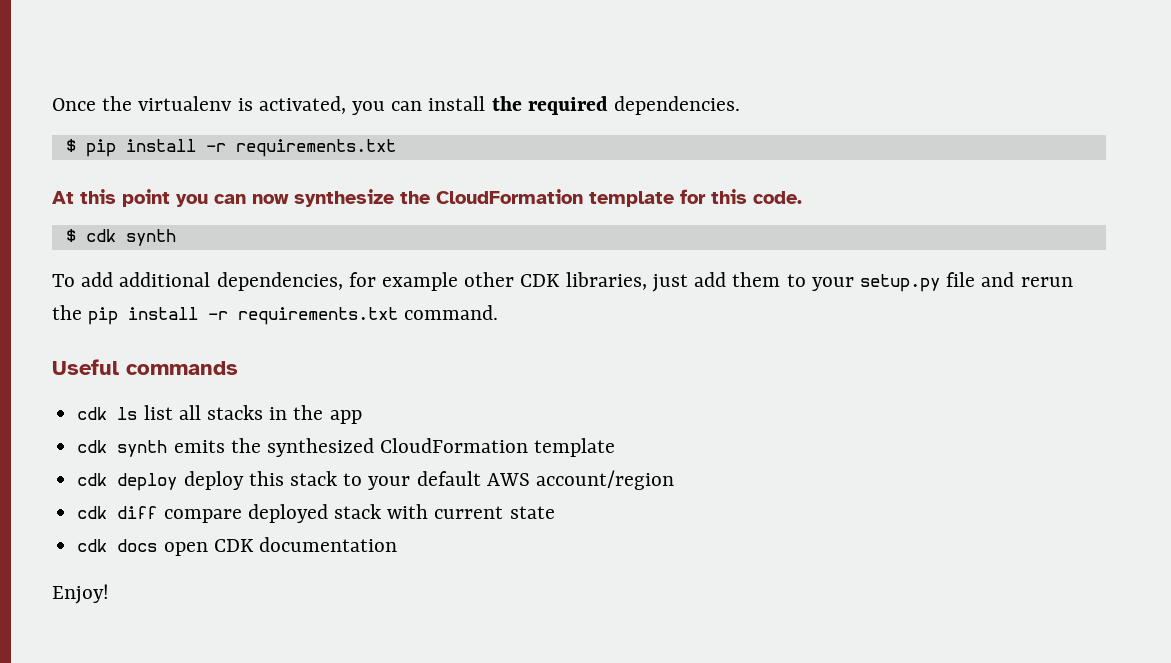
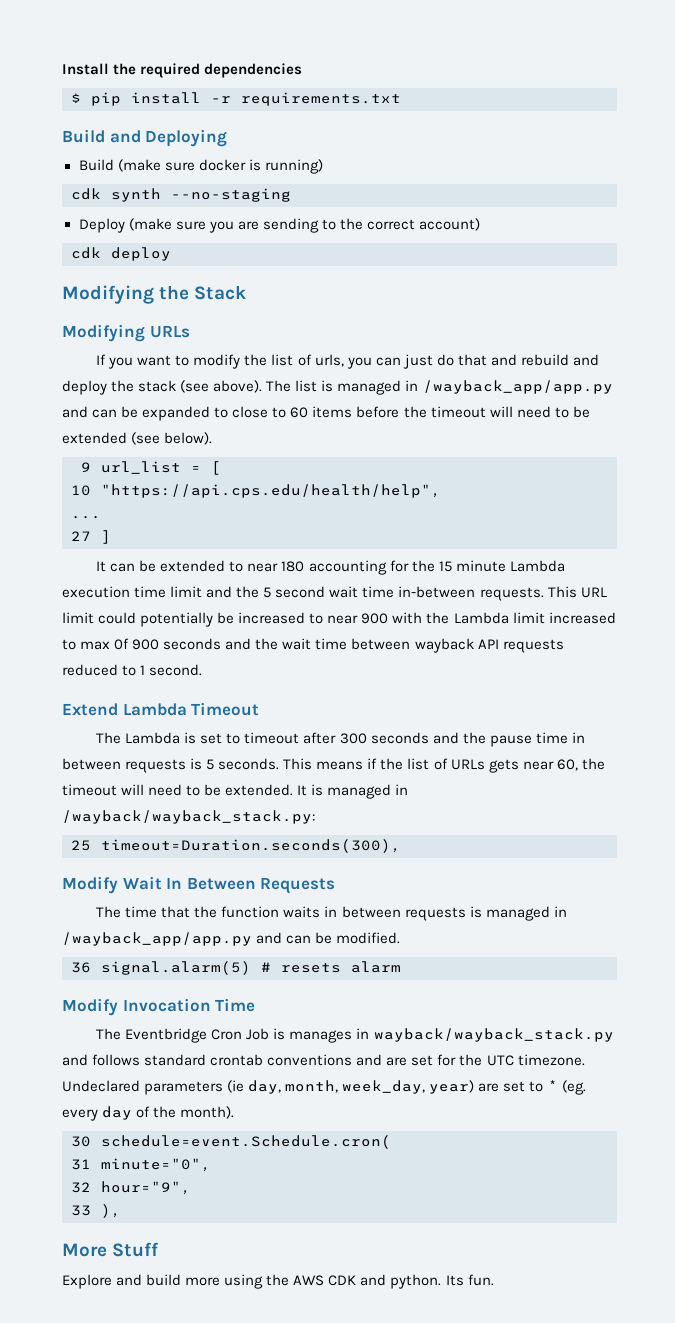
- Once the virtualenv is activated, you can install the required dependencies.
+ Install the required dependencies
- At this point you can now synthesize the CloudFormation template for this code.
- $ cdk synth
- To add additional dependencies, for example other CDK libraries, just add them to your setup.py file and rerun the pip install -r requirements.txt command.
- Useful commands
- cdk ls list all stacks in the app
- cdk synth emits the synthesized CloudFormation template
- cdk deploy deploy this stack to your default AWS account/region
- cdk diff compare deployed stack with current state
- cdk docs open CDK documentation
- Enjoy!
+ Build and Deploying
+ Build (make sure docker is running)
+ cdk synth --no-staging
+ Deploy (make sure you are sending to the correct account)
+ cdk deploy
+ Modifying the Stack
+ Modifying URLs
+ If you want to modify the list of urls, you can just do that and rebuild and deploy the stack (see above). The list is managed in /wayback_app/app.py and can be expanded to close to 60 items before the timeout will need to be extended (see below).
+ 9 url_list = [
+ 10 "https://api.cps.edu/health/help",
+ ...
+ 27 ]
+ It can be extended to near 180 accounting for the 15 minute Lambda execution time limit and the 5 second wait time in-between requests. This URL limit could potentially be increased to near 900 with the Lambda limit increased to max 0f 900 seconds and the wait time between wayback API requests reduced to 1 second.
+ Extend Lambda Timeout
+ The Lambda is set to timeout after 300 seconds and the pause time in between requests is 5 seconds. This means if the list of URLs gets near 60, the timeout will need to be extended. It is managed in /wayback/wayback_stack.py:
+ 25 timeout=Duration.seconds(300),
+ Modify Wait In Between Requests
+ The time that the function waits in between requests is managed in /wayback_app/app.py and can be modified.
+ 36 signal.alarm(5) # resets alarm
+ Modify Invocation Time
+ The Eventbridge Cron Job is manages in wayback/wayback_stack.py and follows standard crontab conventions and are set for the UTC timezone. Undeclared parameters (ie day, month, week_day, year) are set to * (eg. every day of the month).
+ 30 schedule=event.Schedule.cron(
+ 31 minute="0",
+ 32 hour="9",
+ 33 ),
+ More Stuff
+ Explore and build more using the AWS CDK and python. Its fun.

